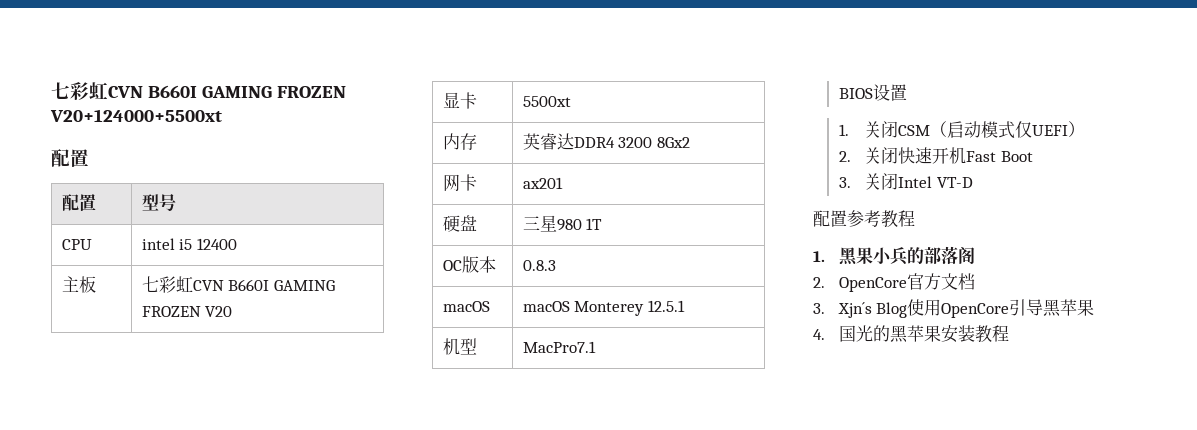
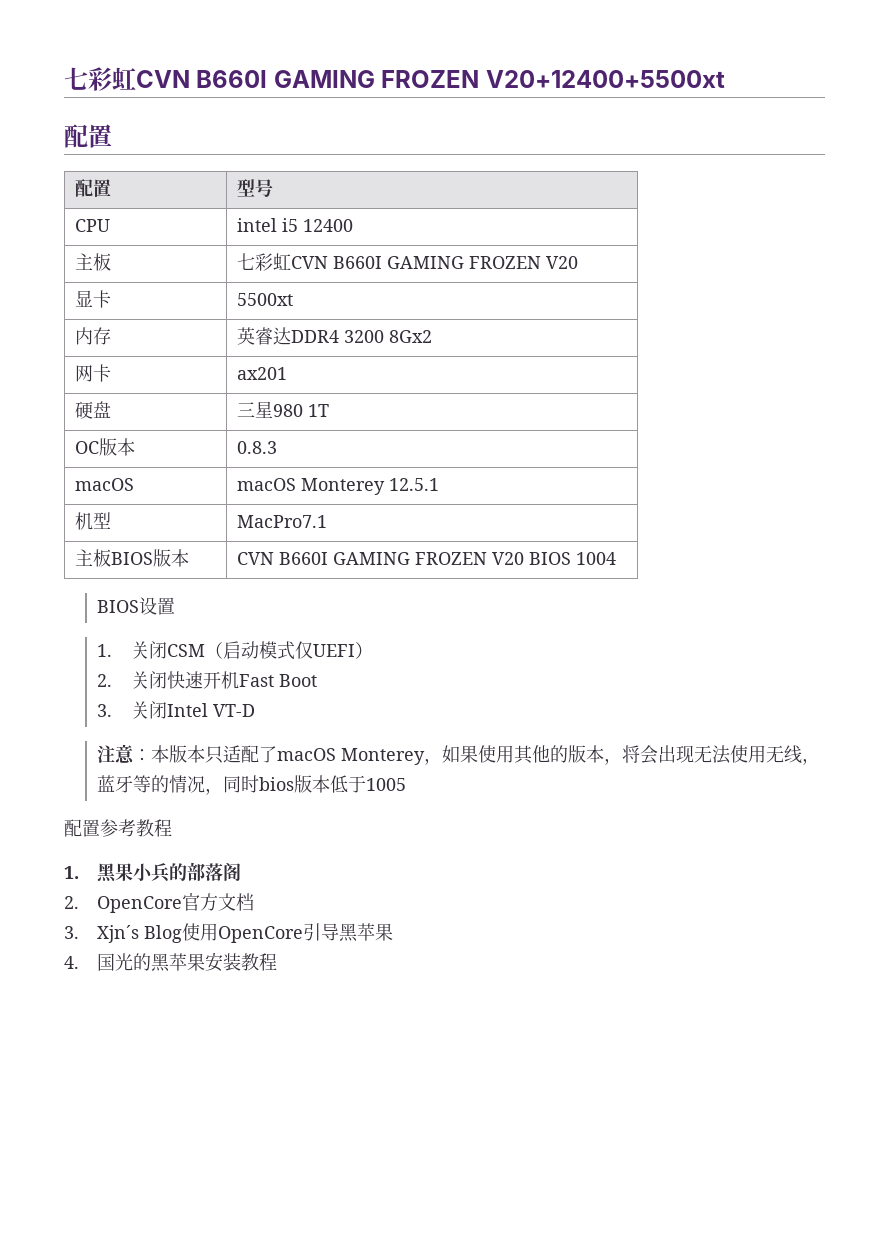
- 七彩虹CVN B660I GAMING FROZEN V20+124000+5500xt
+ 七彩虹CVN B660I GAMING FROZEN V20+12400+5500xt
+ 主板BIOS版本 | CVN B660I GAMING FROZEN V20 BIOS 1004
+ 注意：本版本只适配了macOS Monterey，如果使用其他的版本，将会出现无法使用无线，蓝牙等的情况，同时bios版本低于1005

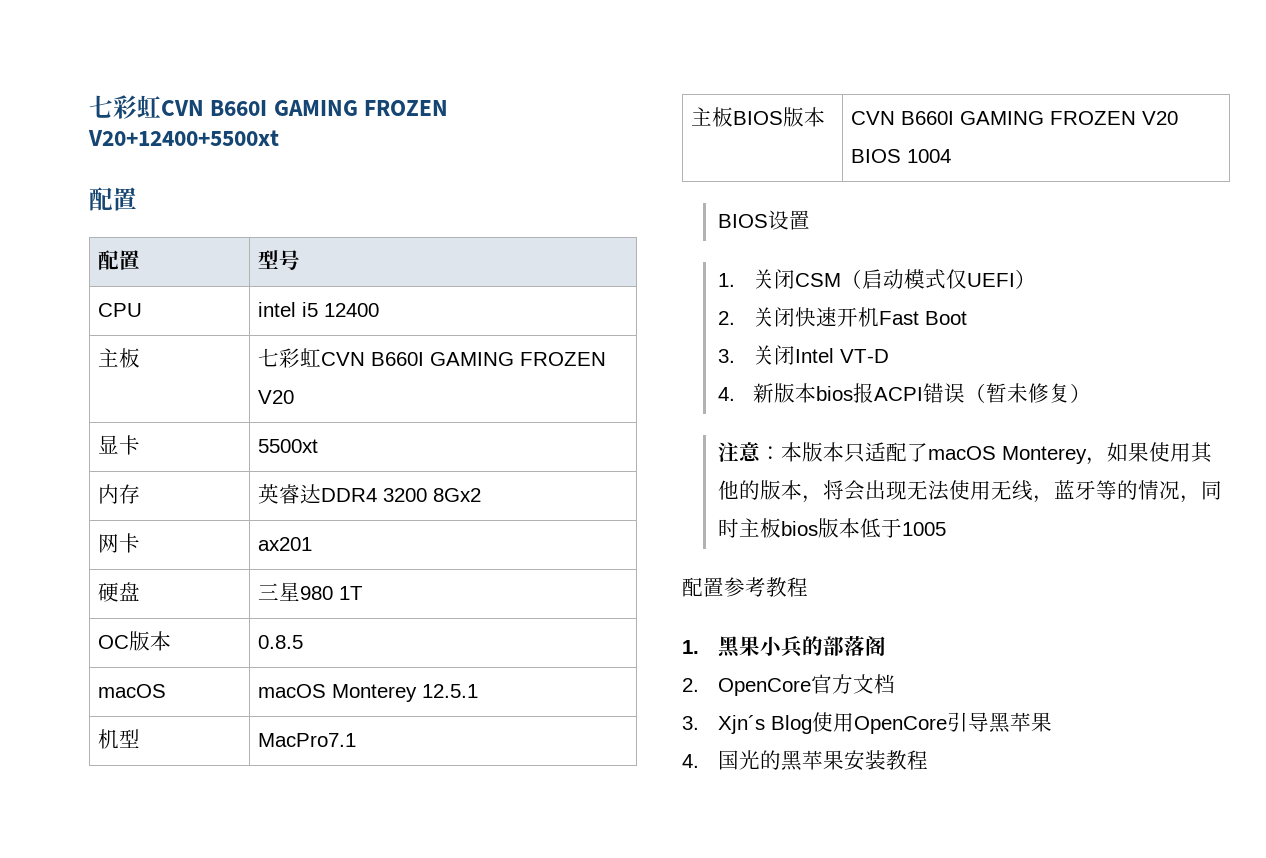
- OC版本 | 0.8.3
+ OC版本 | 0.8.5
+ 4.新版本bios报ACPI错误（暂未修复）
- 注意：本版本只适配了macOS Monterey，如果使用其他的版本，将会出现无法使用无线，蓝牙等的情况，同时bios版本低于1005
+ 注意：本版本只适配了macOS Monterey，如果使用其他的版本，将会出现无法使用无线，蓝牙等的情况，同时主板bios版本低于1005

